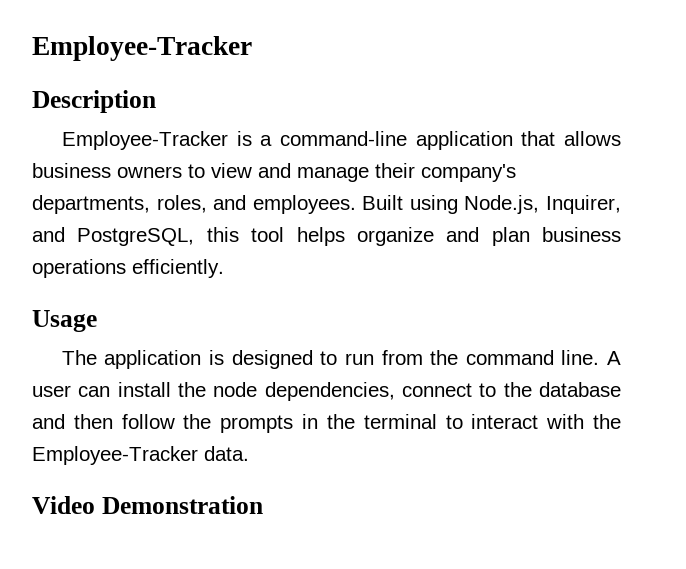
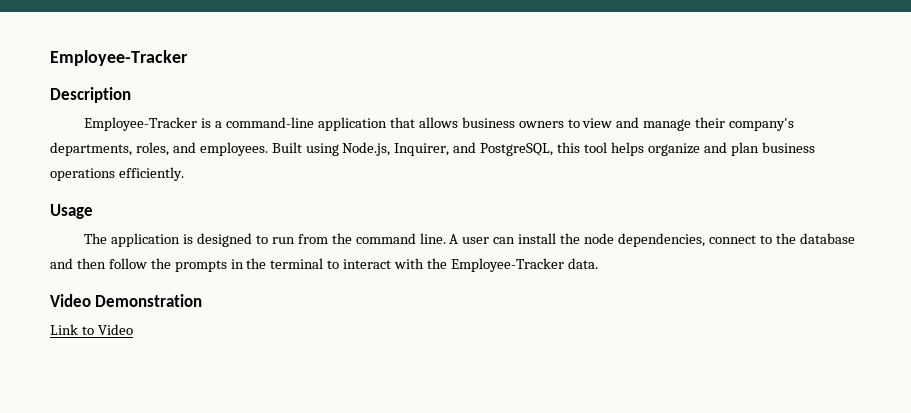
+ Link to Video

